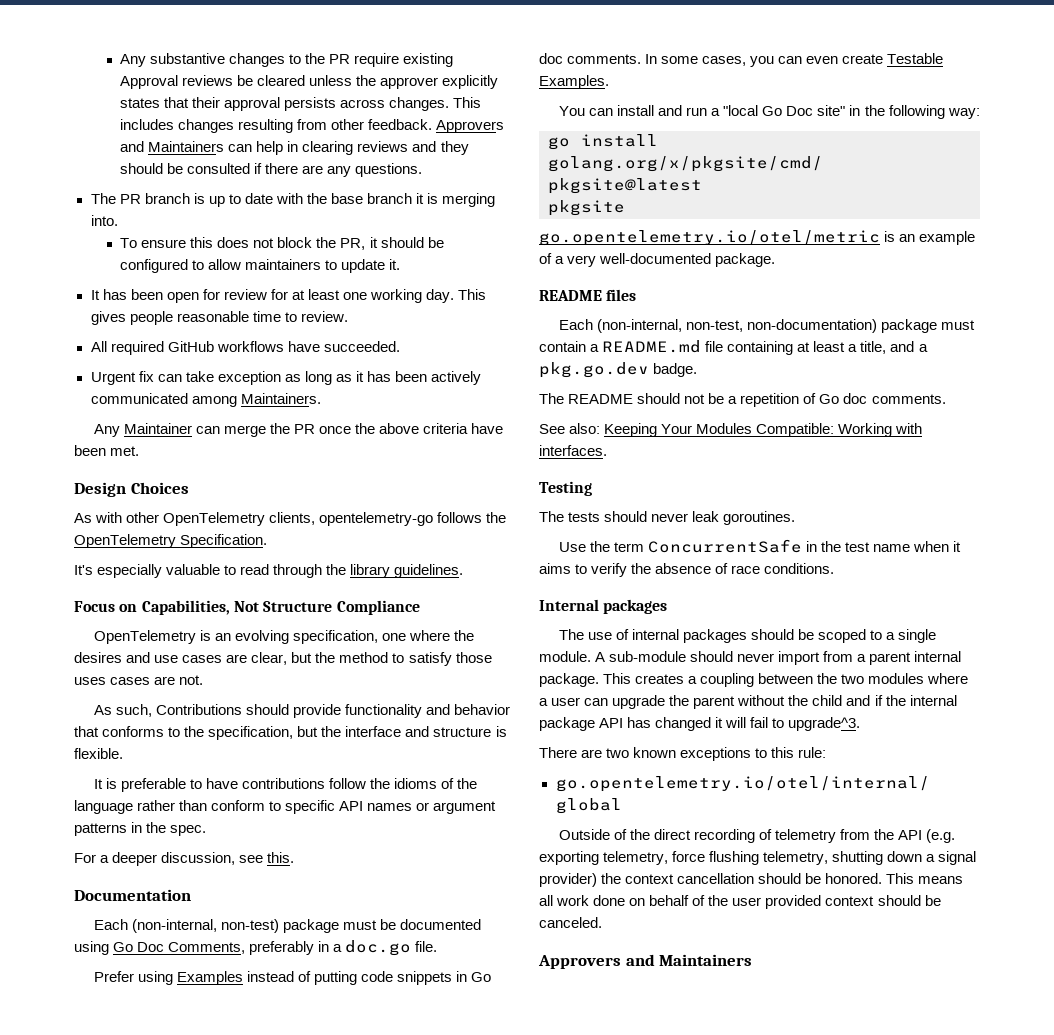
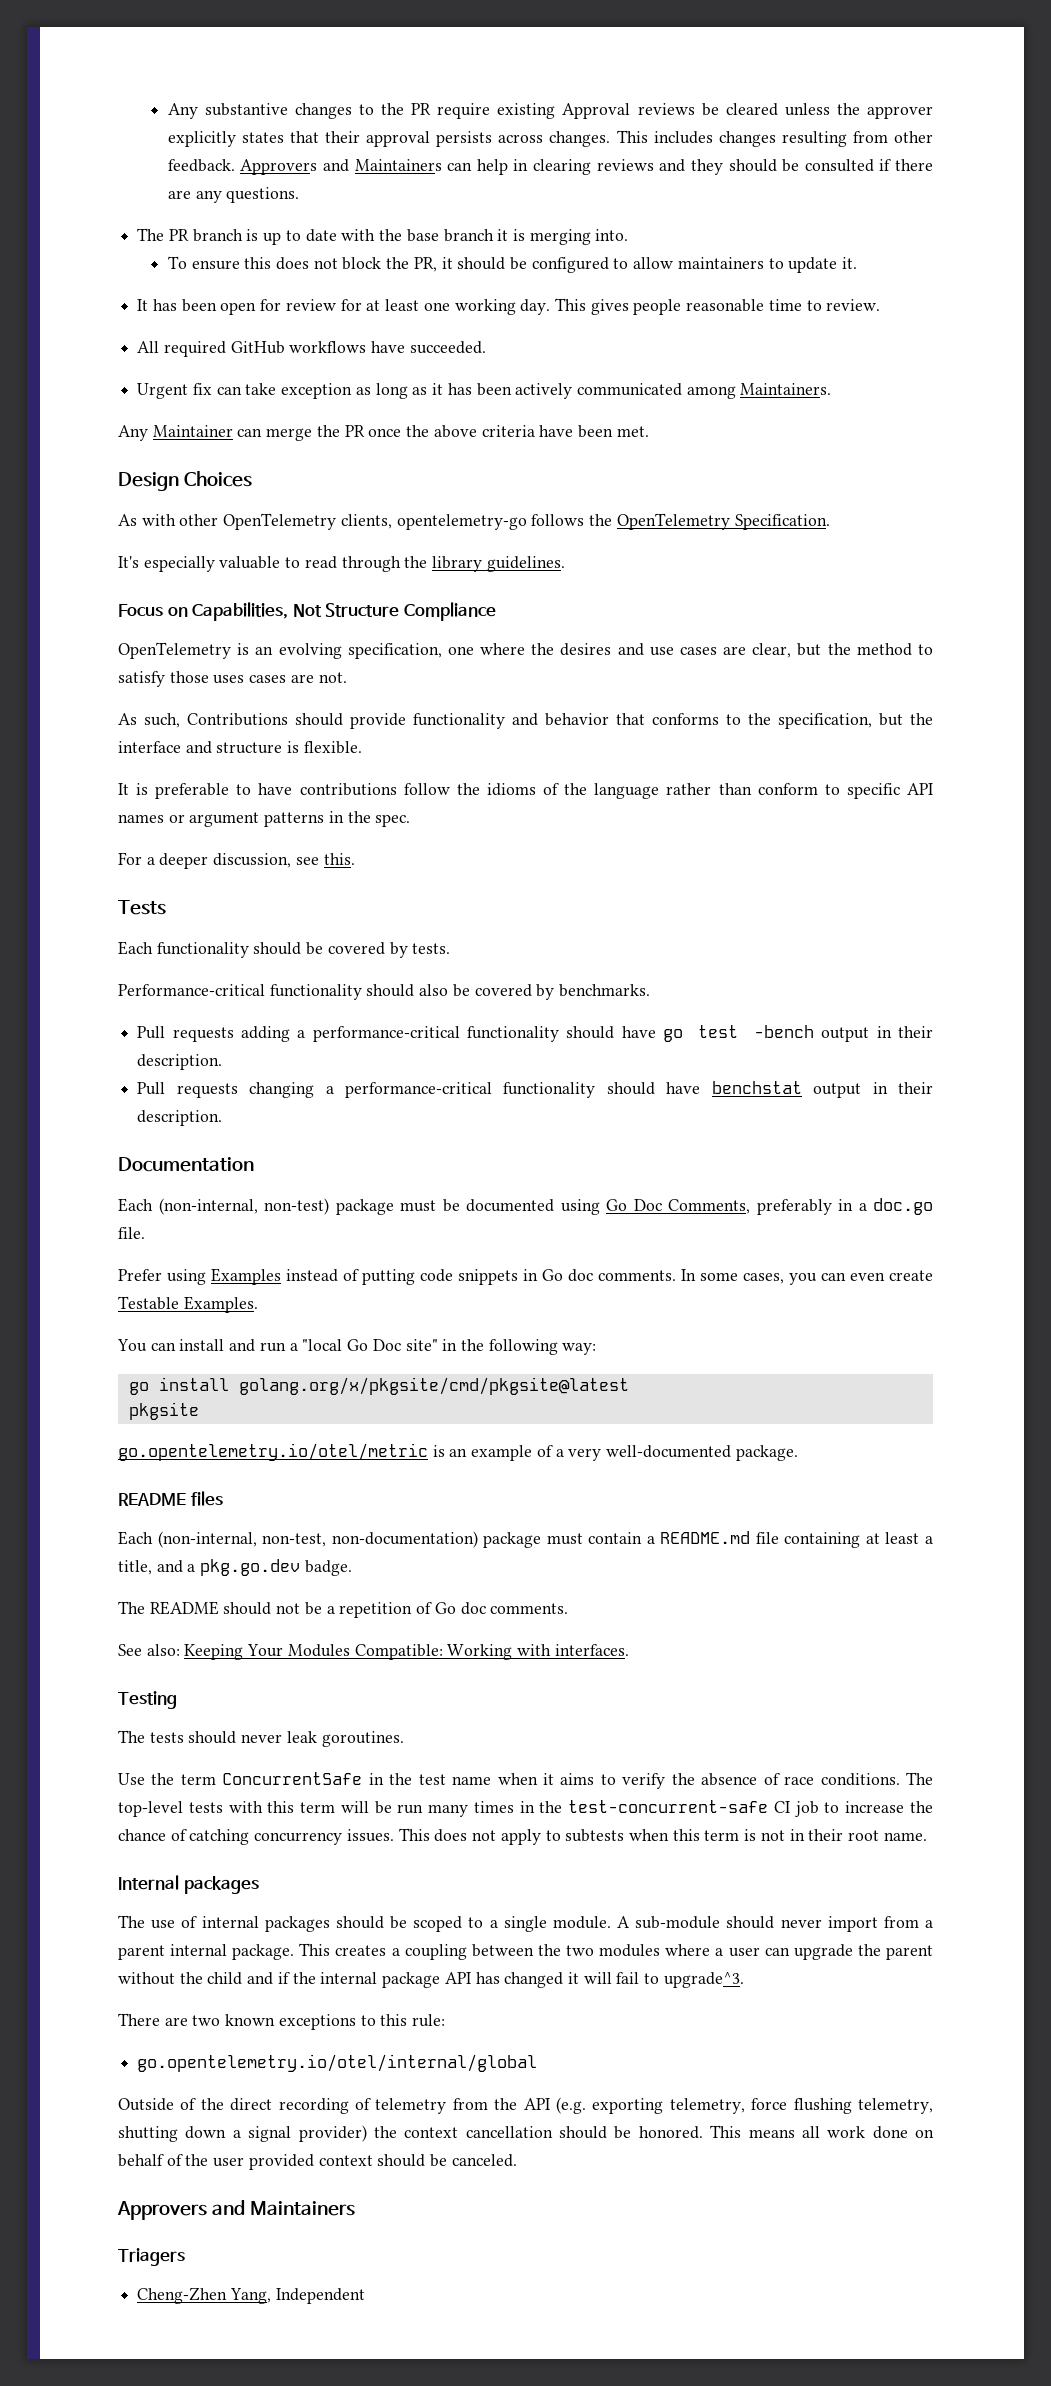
+ Tests
+ Each functionality should be covered by tests.
+ Performance-critical functionality should also be covered by benchmarks.
+ Pull requests adding a performance-critical functionality should have go test -bench output in their description.
+ Pull requests changing a performance-critical functionality should have benchstat output in their description.
+ The top-level tests with this term will be run many times in the test-concurrent-safe CI job to increase the chance of catching concurrency issues. This does not apply to subtests when this term is not in their root name.
+ Triagers
+ Cheng-Zhen Yang, Independent

